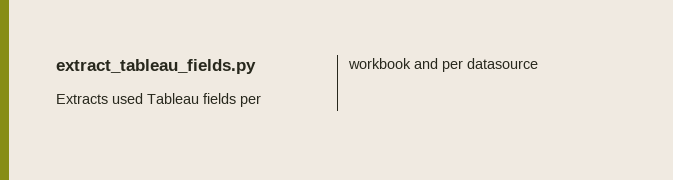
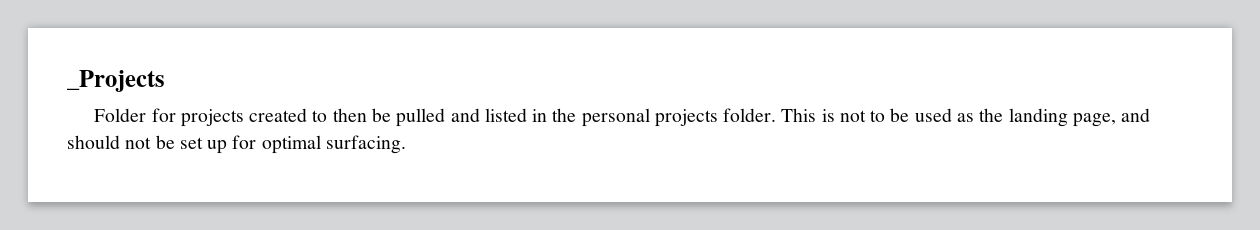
- extract_tableau_fields.py
- Extracts used Tableau fields per workbook and per datasource
+ _Projects
+ Folder for projects created to then be pulled and listed in the personal projects folder. This is not to be used as the landing page, and should not be set up for optimal surfacing.

